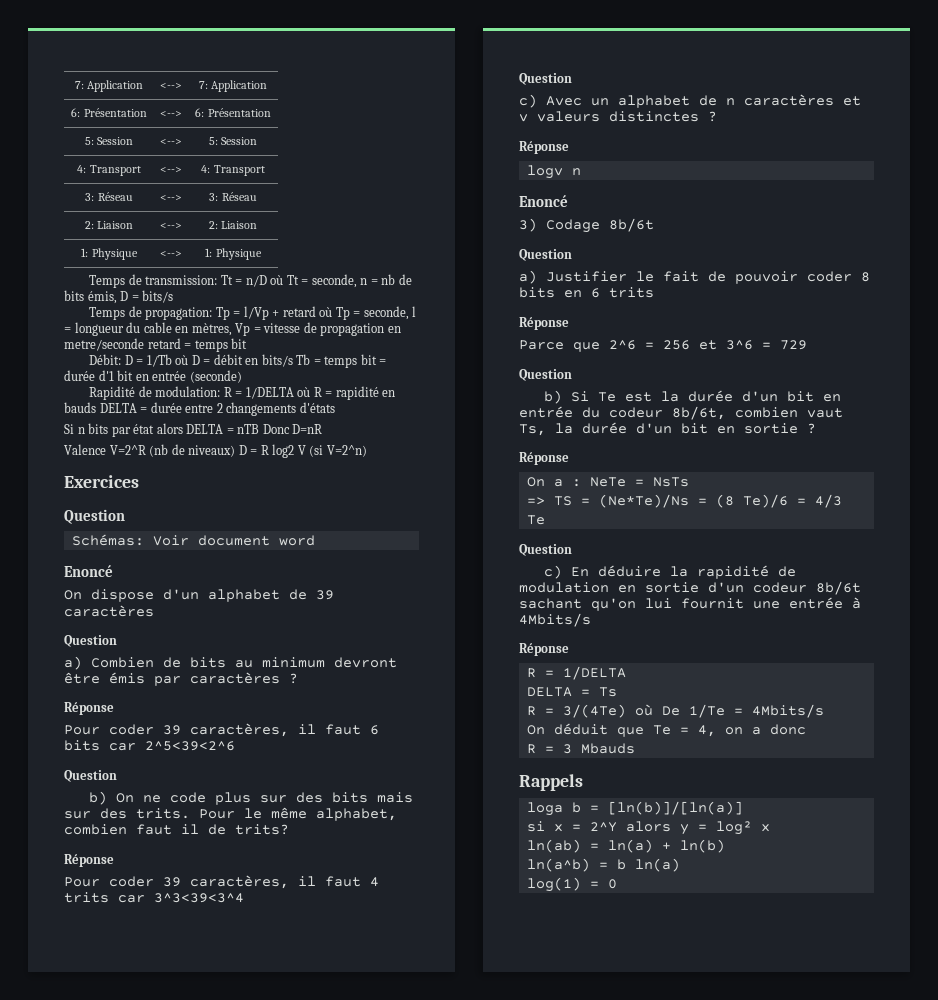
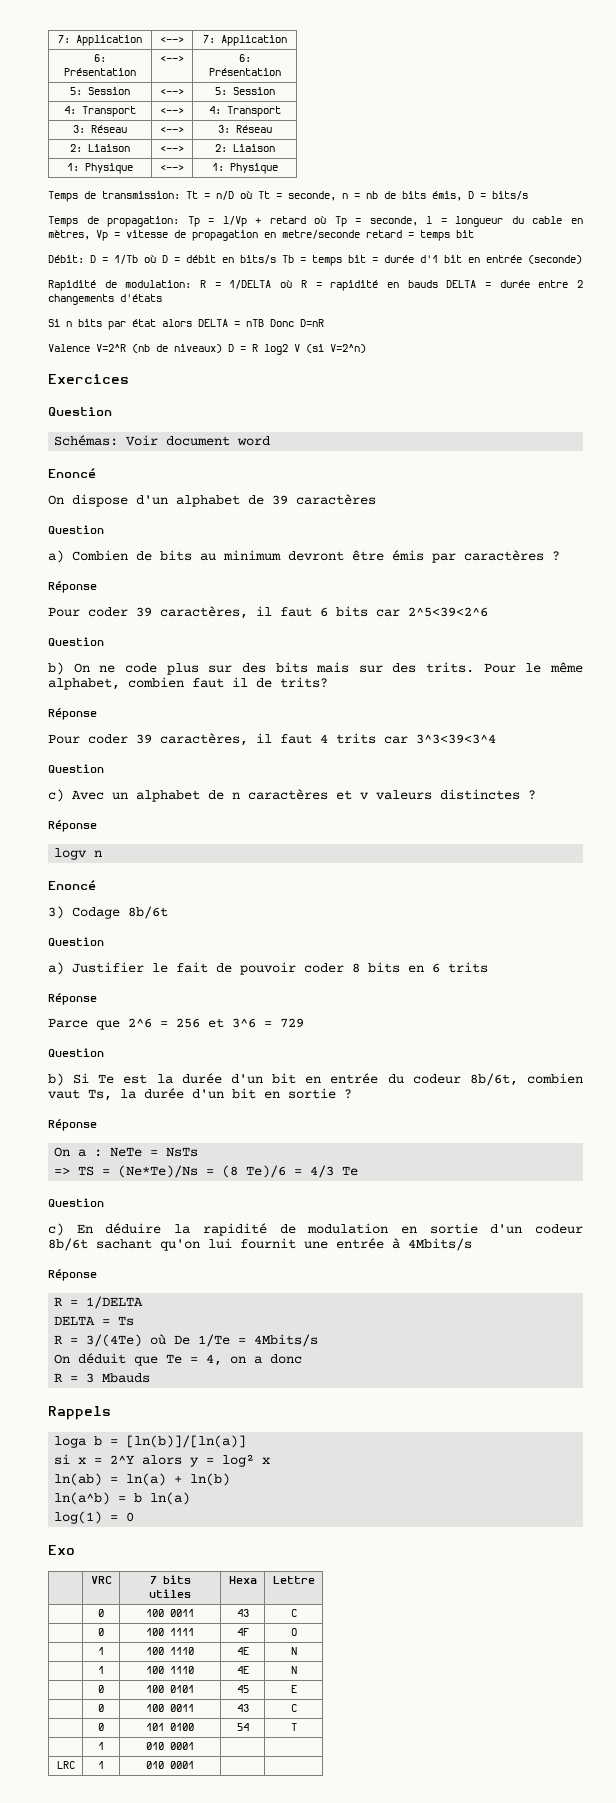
+ Exo
+ | VRC | 7 bits utiles | Hexa | Lettre
+ | 0 | 100 0011 | 43 | C
+ | 0 | 100 1111 | 4F | O
+ | 1 | 100 1110 | 4E | N
+ | 1 | 100 1110 | 4E | N
+ | 0 | 100 0101 | 45 | E
+ | 0 | 100 0011 | 43 | C
+ | 0 | 101 0100 | 54 | T
+ | 1 | 010 0001 | |
+ LRC | 1 | 010 0001 | |

